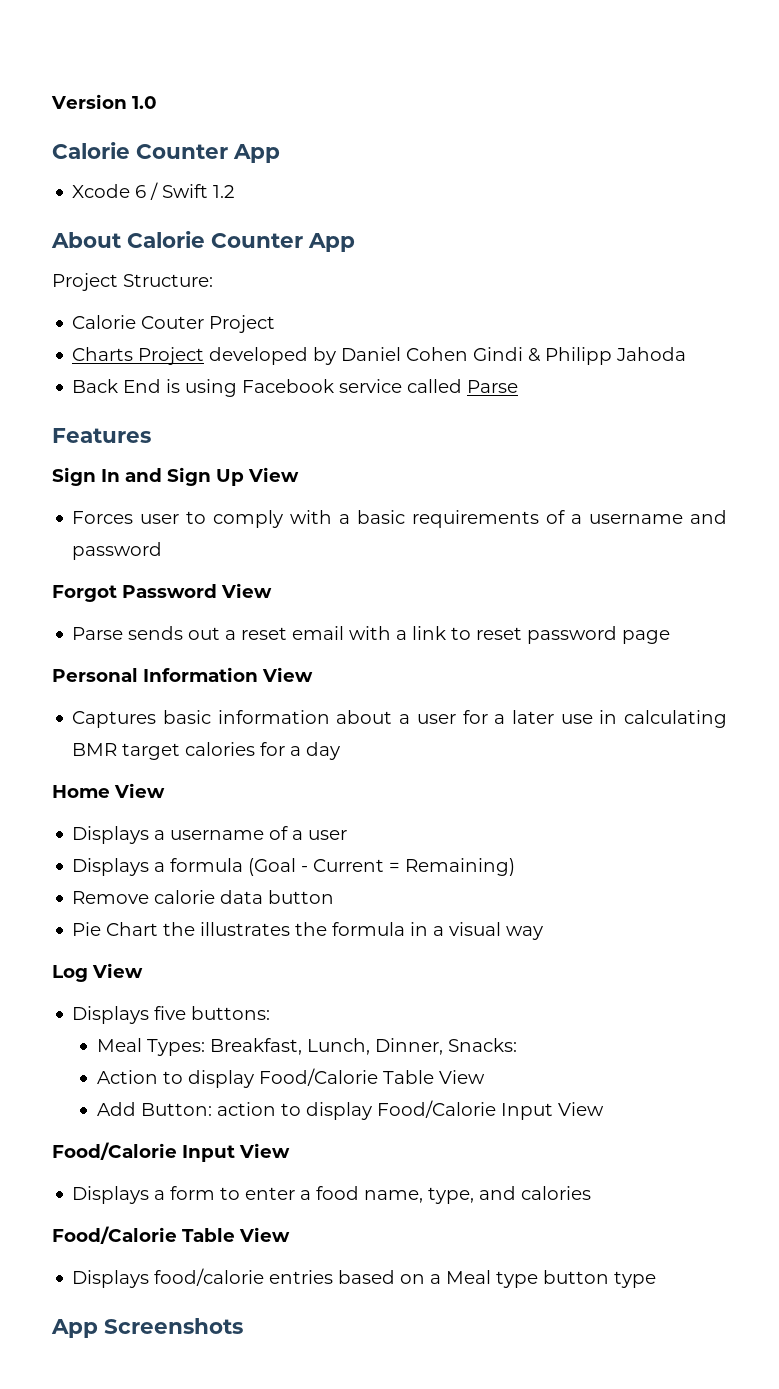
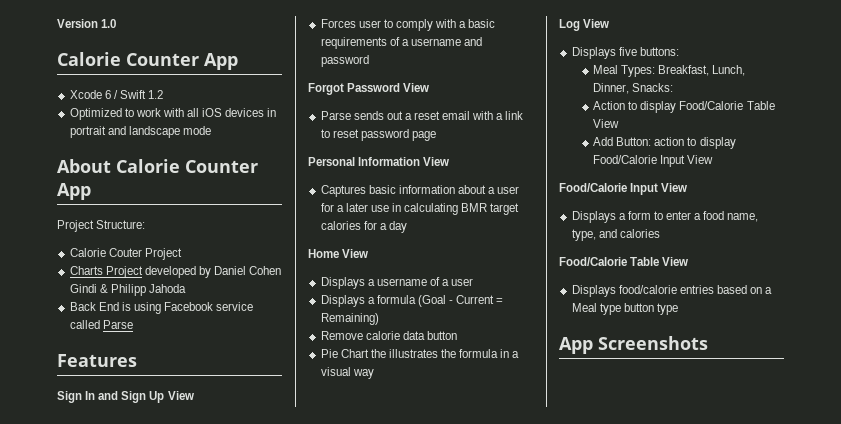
+ Optimized to work with all iOS devices in portrait and landscape mode

